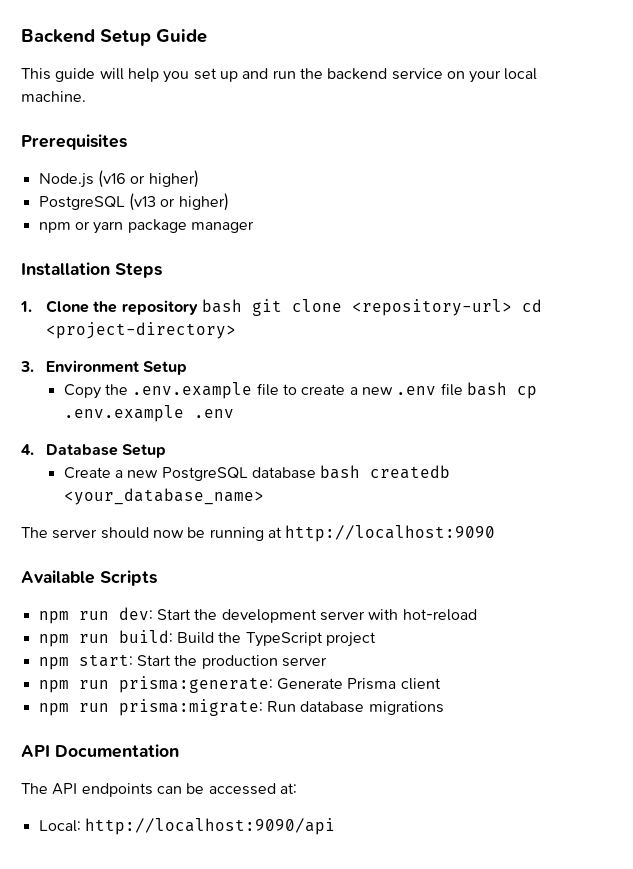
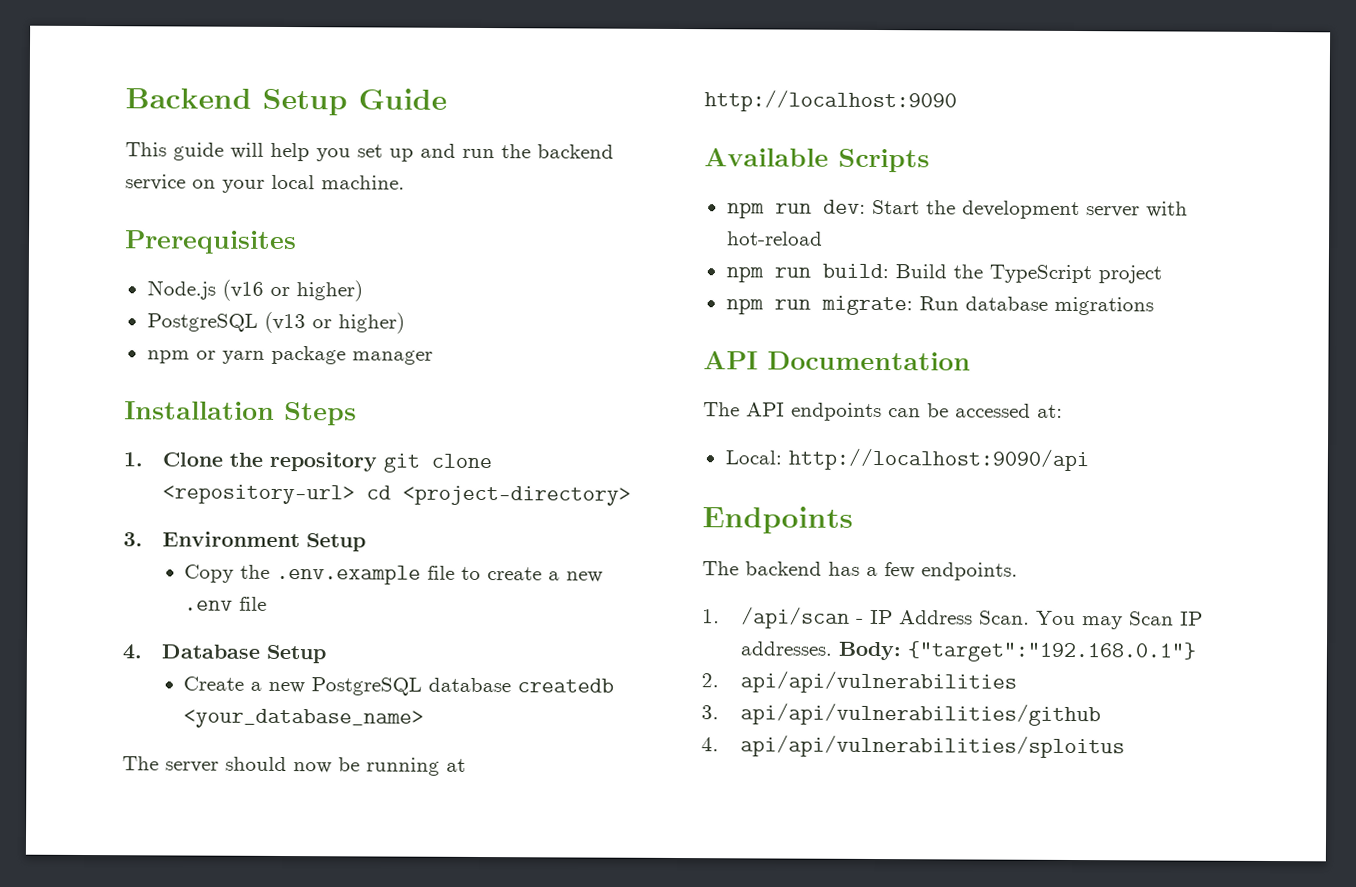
- 1. Clone the repository bash git clone <repository-url> cd <project-directory>
+ 1. Clone the repository git clone <repository-url> cd <project-directory>
- Copy the .env.example file to create a new .env file bash cp .env.example .env
+ Copy the .env.example file to create a new .env file
- Create a new PostgreSQL database bash createdb <your_database_name>
+ Create a new PostgreSQL database createdb <your_database_name>
- npm start: Start the production server
- npm run prisma:generate: Generate Prisma client
- npm run prisma:migrate: Run database migrations
+ npm run migrate: Run database migrations
+ Endpoints
+ The backend has a few endpoints.
+ 1. /api/scan - IP Address Scan. You may Scan IP addresses. Body: {"target":"192.168.0.1"}
+ 2. api/api/vulnerabilities
+ 3. api/api/vulnerabilities/github
+ 4. api/api/vulnerabilities/sploitus

